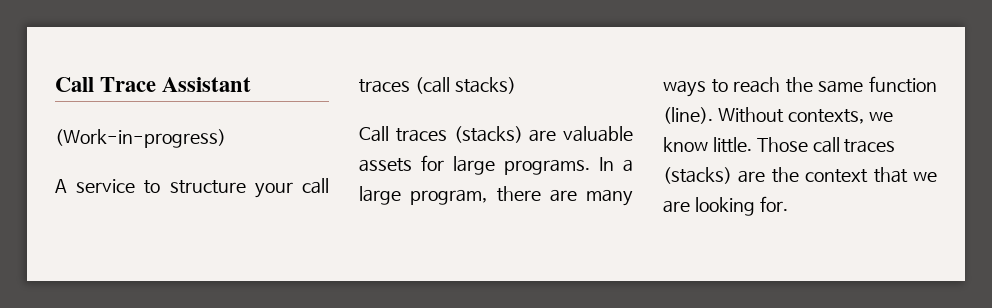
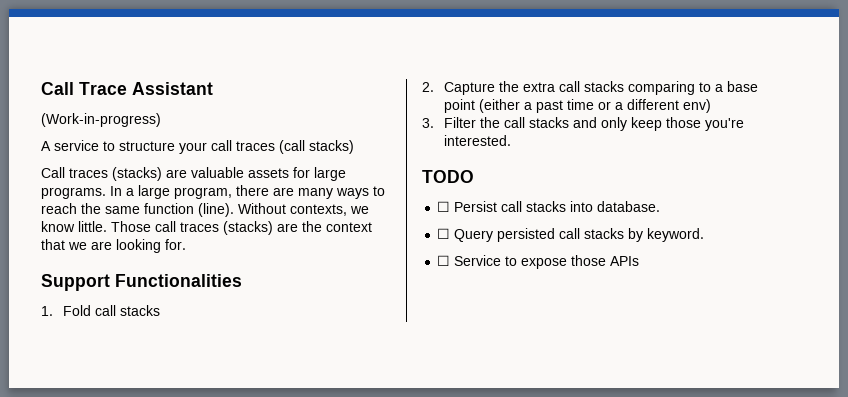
+ Support Functionalities
+ 1. Fold call stacks
+ 2. Capture the extra call stacks comparing to a base point (either a past time or a different env)
+ 3. Filter the call stacks and only keep those you're interested.
+ TODO
+ ☐ Persist call stacks into database.
+ ☐ Query persisted call stacks by keyword.
+ ☐ Service to expose those APIs

